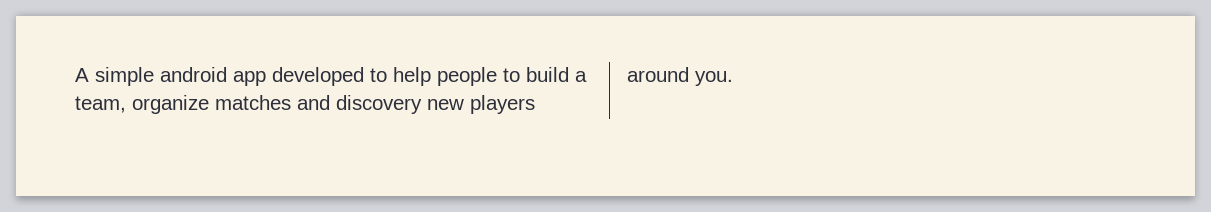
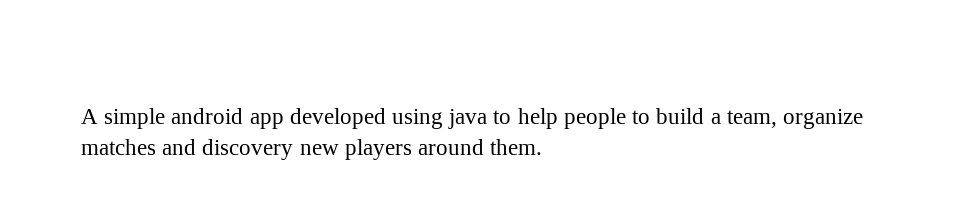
- A simple android app developed to help people to build a team, organize matches and discovery new players around you.
+ A simple android app developed using java to help people to build a team, organize matches and discovery new players around them.

